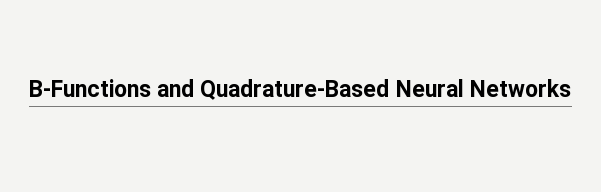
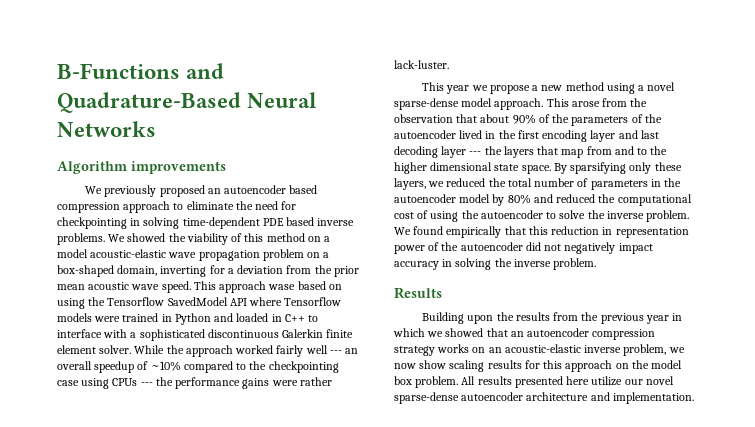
+ Algorithm improvements
+ We previously proposed an autoencoder based compression approach to eliminate the need for checkpointing in solving time-dependent PDE based inverse problems. We showed the viability of this method on a model acoustic-elastic wave propagation problem on a box-shaped domain, inverting for a deviation from the prior mean acoustic wave speed. This approach wase based on using the Tensorflow SavedModel API where Tensorflow models were trained in Python and loaded in C++ to interface with a sophisticated discontinuous Galerkin finite element solver. While the approach worked fairly well --- an overall speedup of ~10% compared to the checkpointing case using CPUs --- the performance gains were rather lack-luster.
+ This year we propose a new method using a novel sparse-dense model approach. This arose from the observation that about 90% of the parameters of the autoencoder lived in the first encoding layer and last decoding layer --- the layers that map from and to the higher dimensional state space. By sparsifying only these layers, we reduced the total number of parameters in the autoencoder model by 80% and reduced the computational cost of using the autoencoder to solve the inverse problem. We found empirically that this reduction in representation power of the autoencoder did not negatively impact accuracy in solving the inverse problem.
+ Results
+ Building upon the results from the previous year in which we showed that an autoencoder compression strategy works on an acoustic-elastic inverse problem, we now show scaling results for this approach on the model box problem. All results presented here utilize our novel sparse-dense autoencoder architecture and implementation.

